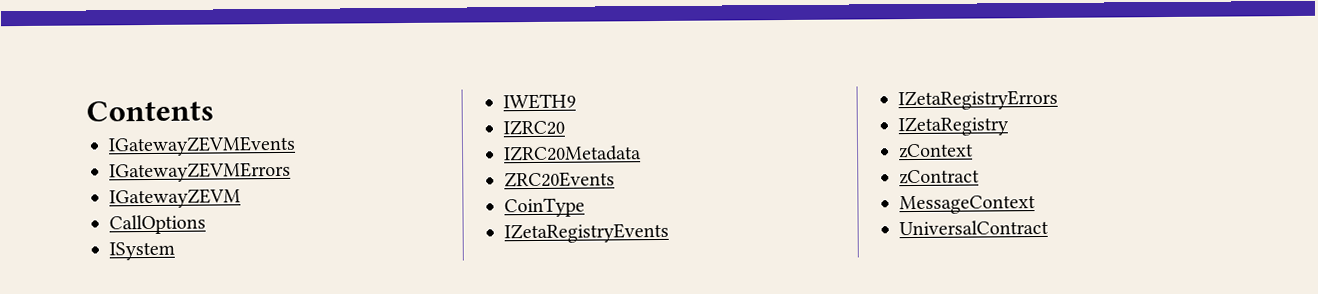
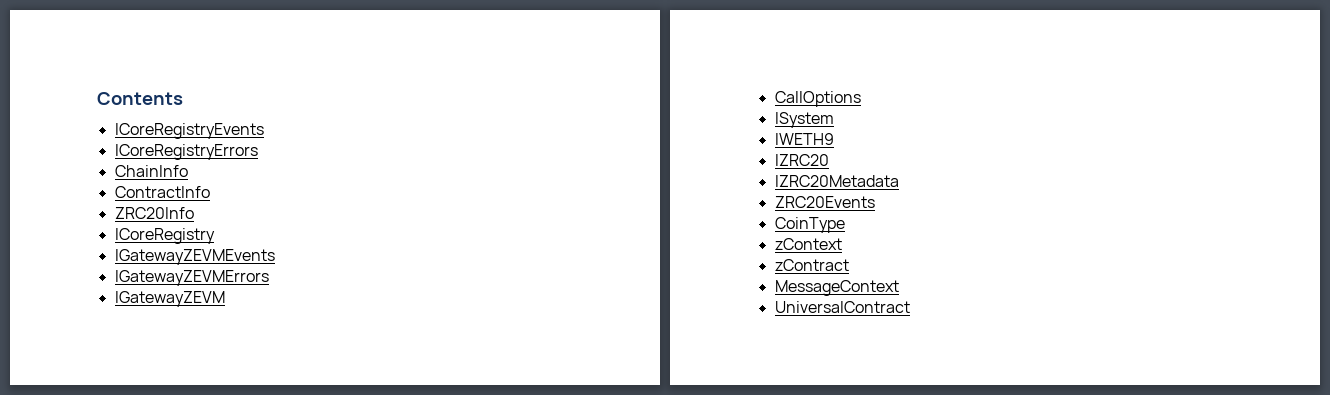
+ ICoreRegistryEvents
+ ICoreRegistryErrors
+ ChainInfo
+ ContractInfo
+ ZRC20Info
+ ICoreRegistry
- IZetaRegistryEvents
- IZetaRegistryErrors
- IZetaRegistry

